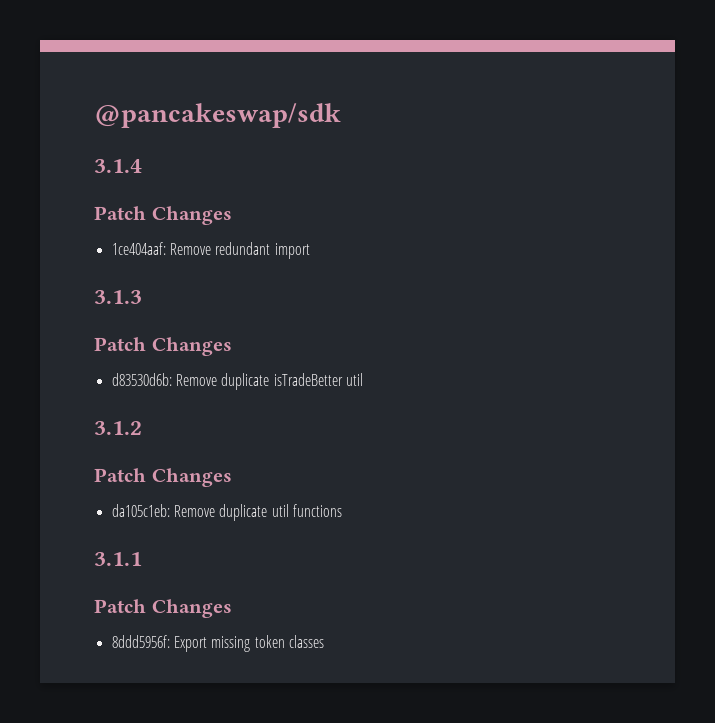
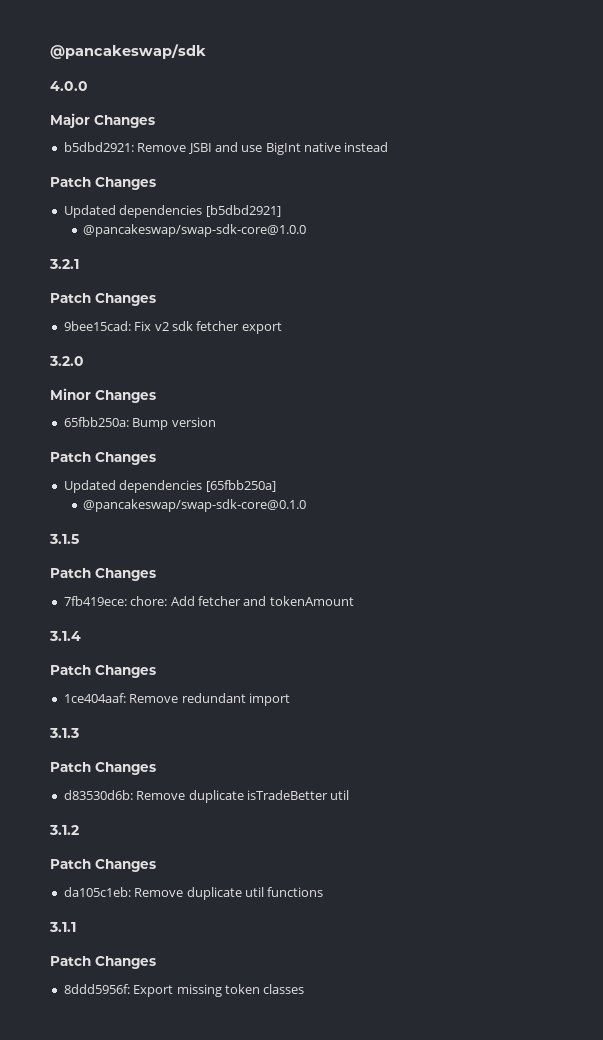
+ 4.0.0
+ Major Changes
+ b5dbd2921: Remove JSBI and use BigInt native instead
+ Patch Changes
+ Updated dependencies [b5dbd2921]
+ @pancakeswap/swap-sdk-core@1.0.0
+ 3.2.1
+ Patch Changes
+ 9bee15cad: Fix v2 sdk fetcher export
+ 3.2.0
+ Minor Changes
+ 65fbb250a: Bump version
+ Patch Changes
+ Updated dependencies [65fbb250a]
+ @pancakeswap/swap-sdk-core@0.1.0
+ 3.1.5
+ Patch Changes
+ 7fb419ece: chore: Add fetcher and tokenAmount

